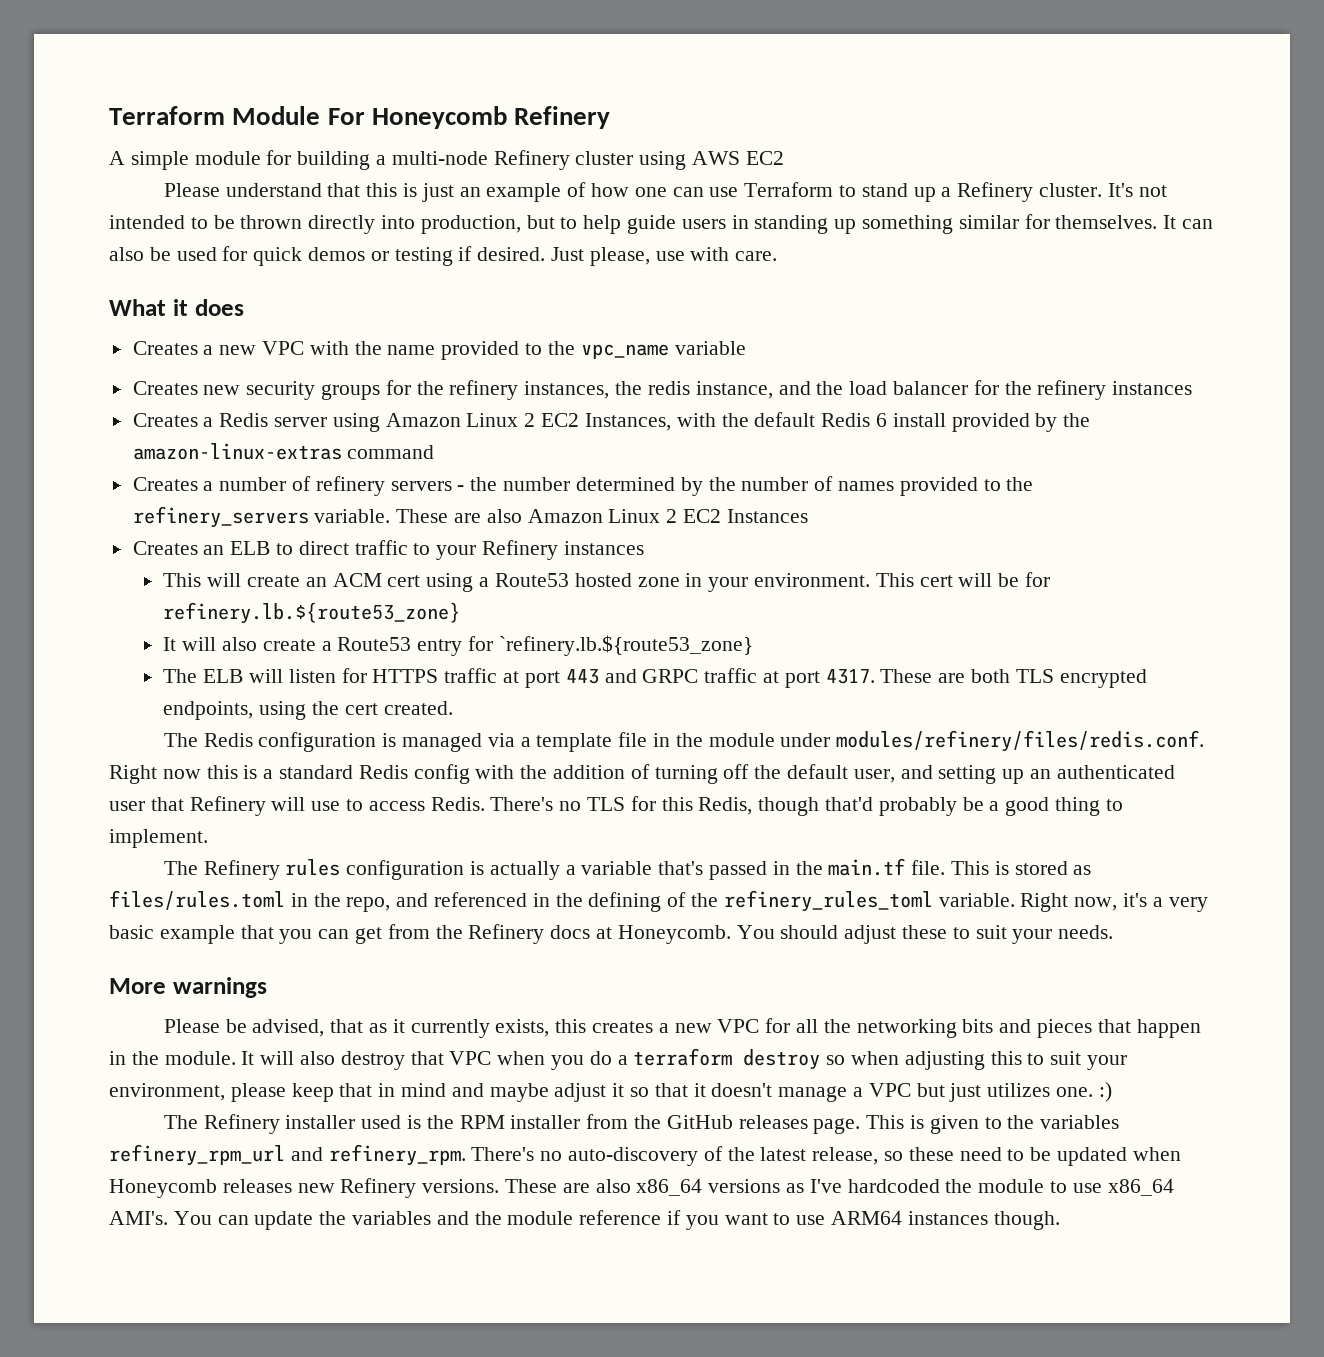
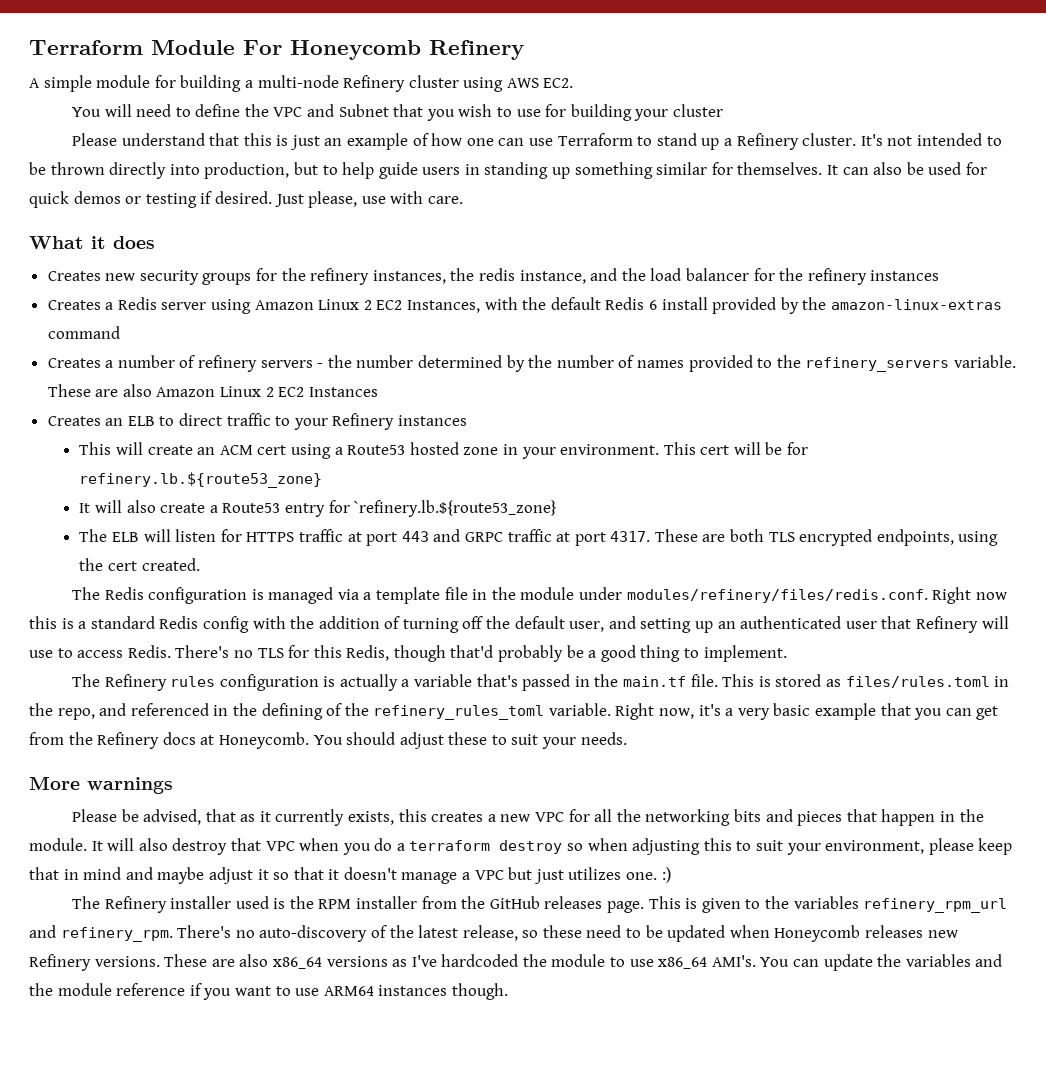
- A simple module for building a multi-node Refinery cluster using AWS EC2
+ A simple module for building a multi-node Refinery cluster using AWS EC2.
+ You will need to define the VPC and Subnet that you wish to use for building your cluster
- Creates a new VPC with the name provided to the vpc_name variable

